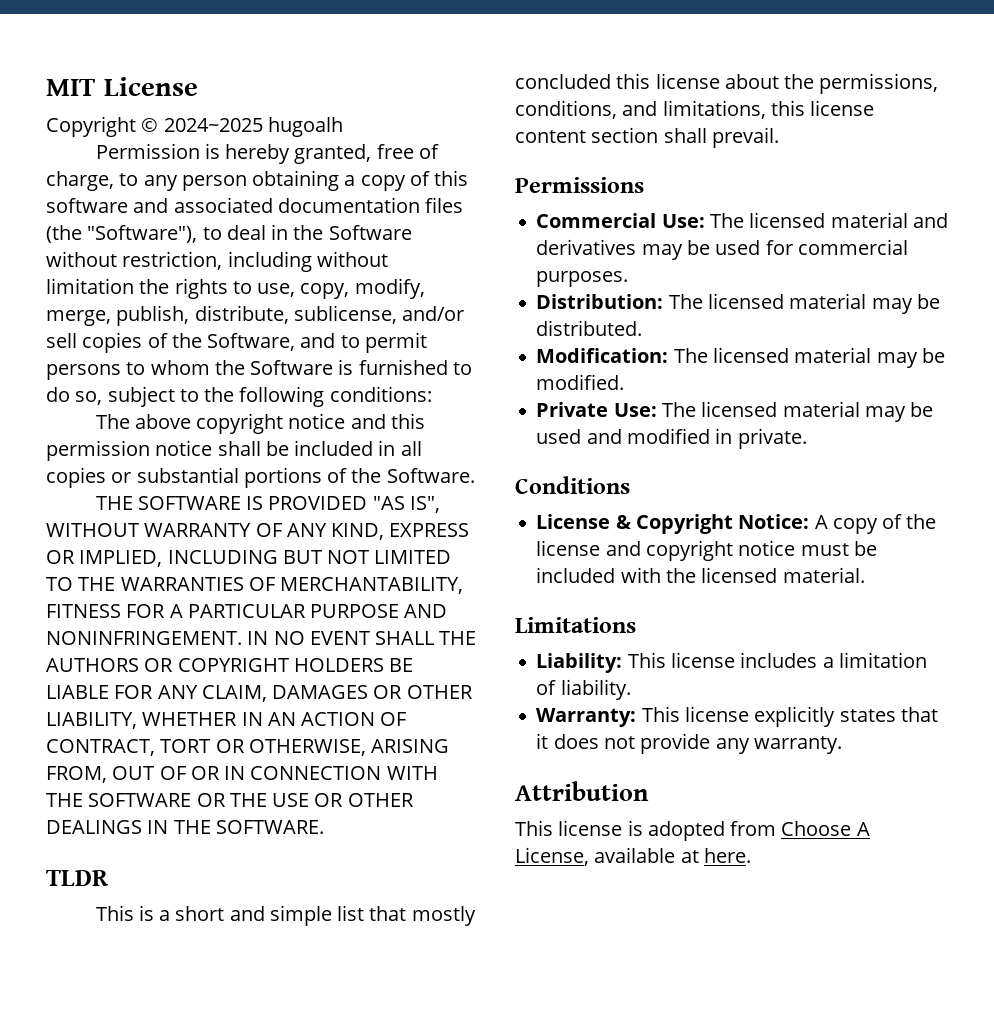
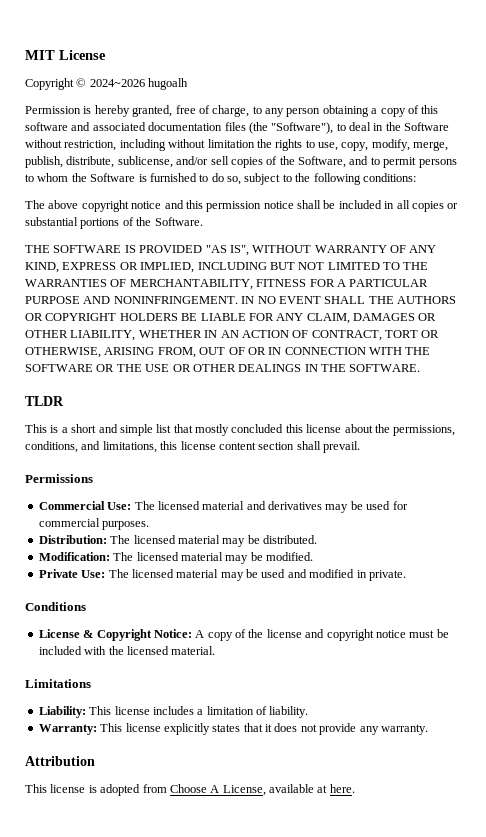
- Copyright © 2024~2025 hugoalh
+ Copyright © 2024~2026 hugoalh

